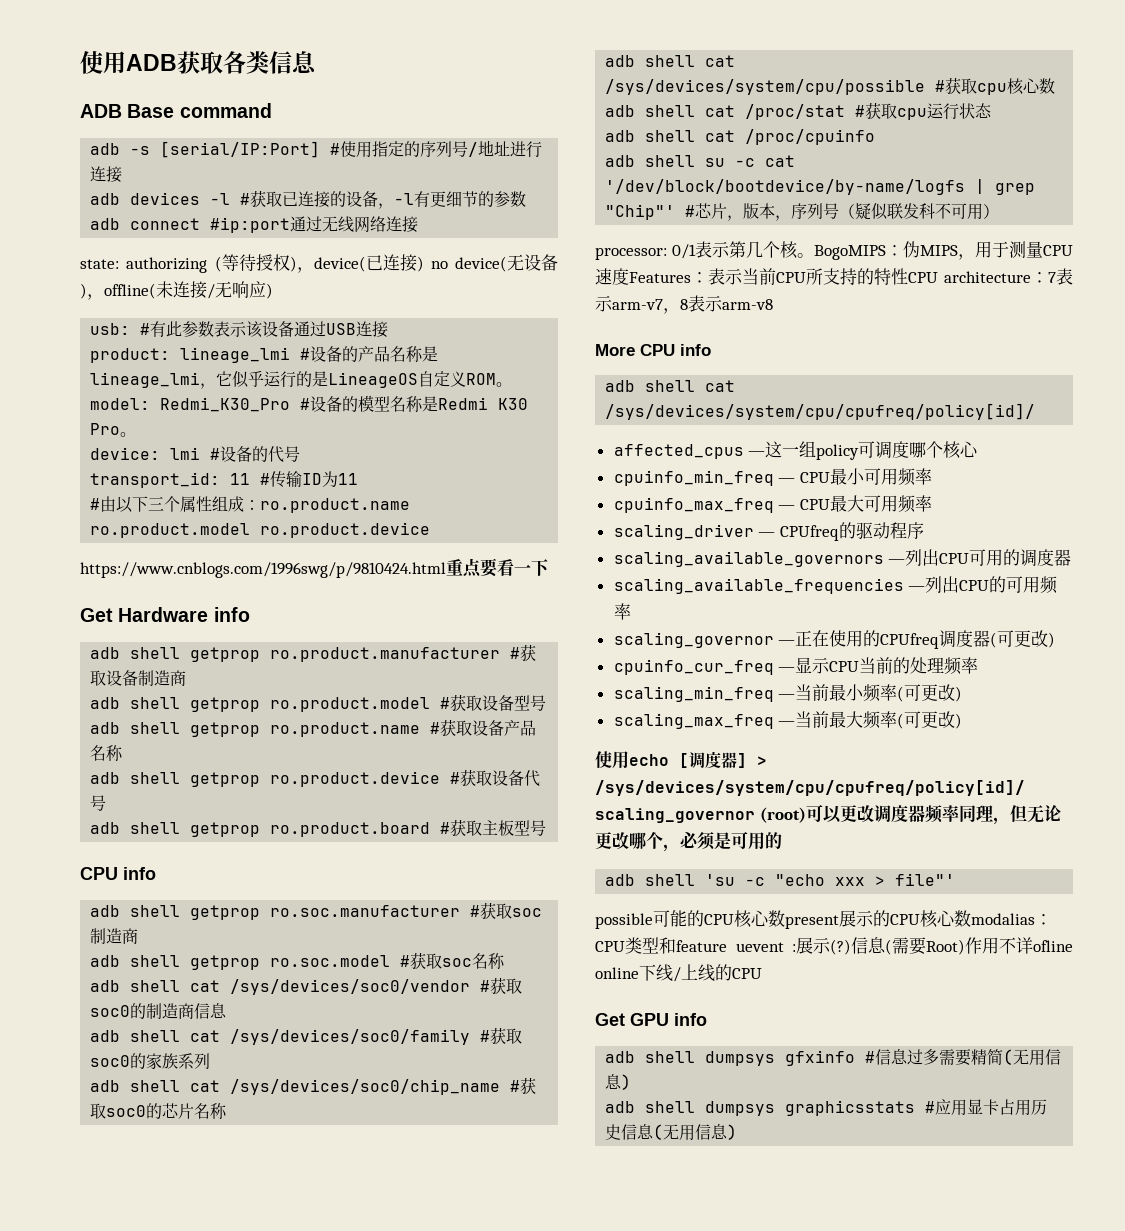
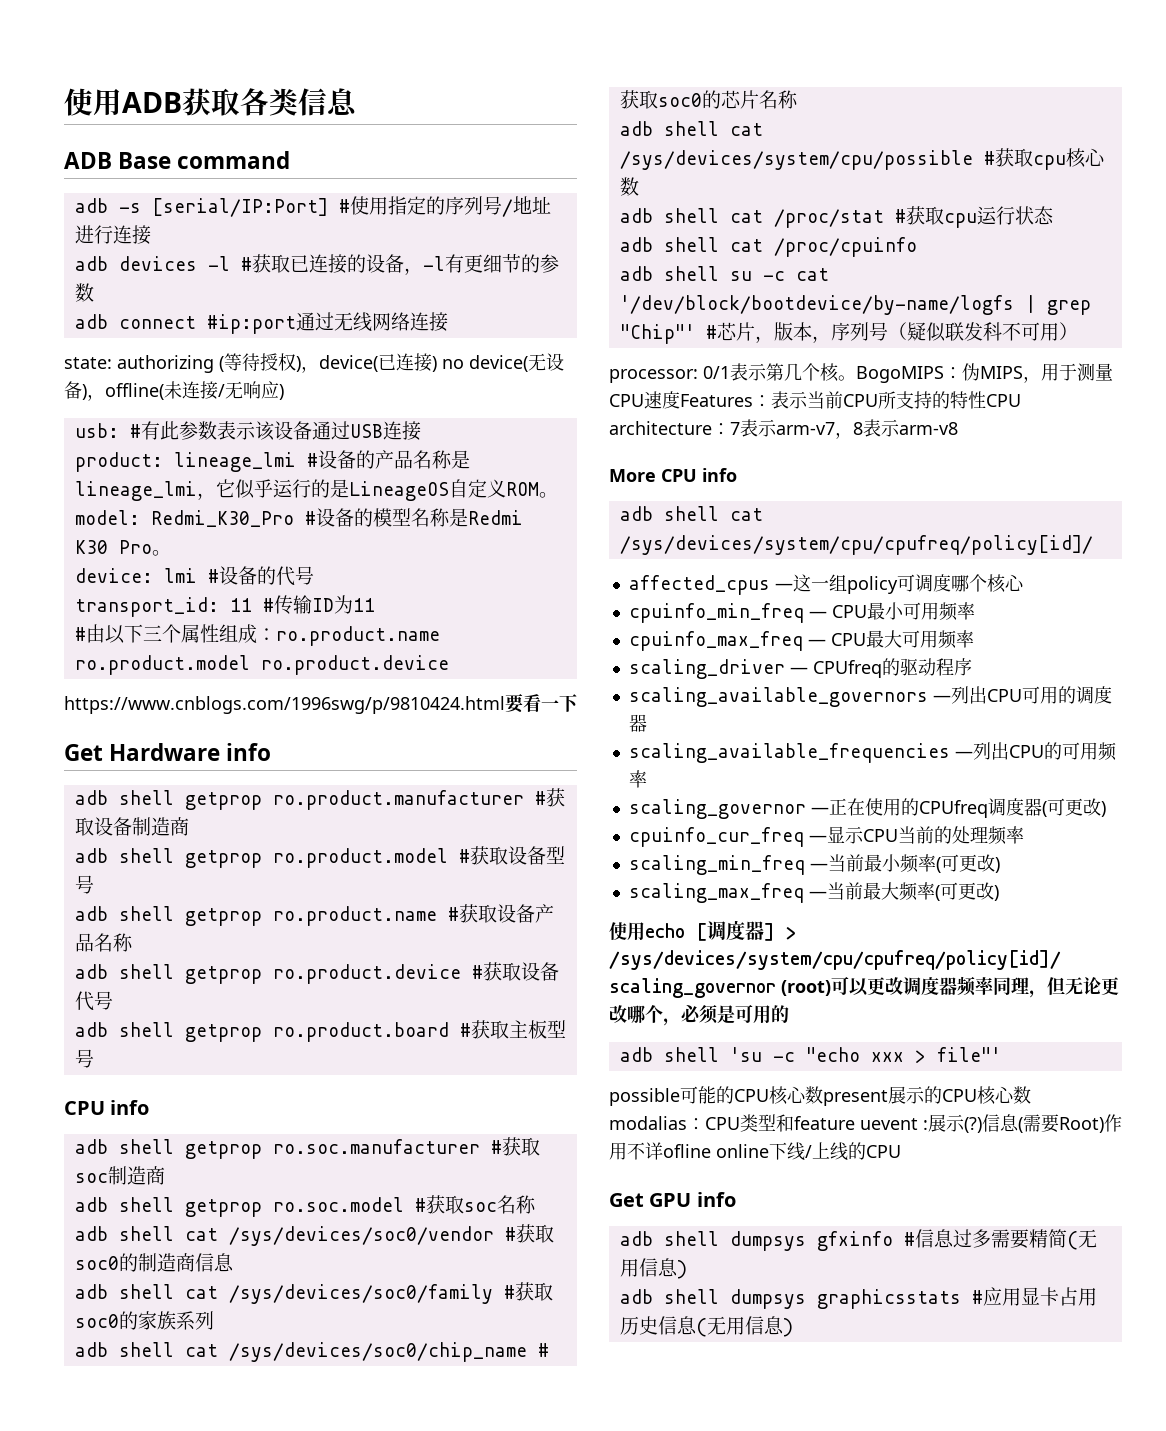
- https://www.cnblogs.com/1996swg/p/9810424.html重点要看一下
+ https://www.cnblogs.com/1996swg/p/9810424.html要看一下

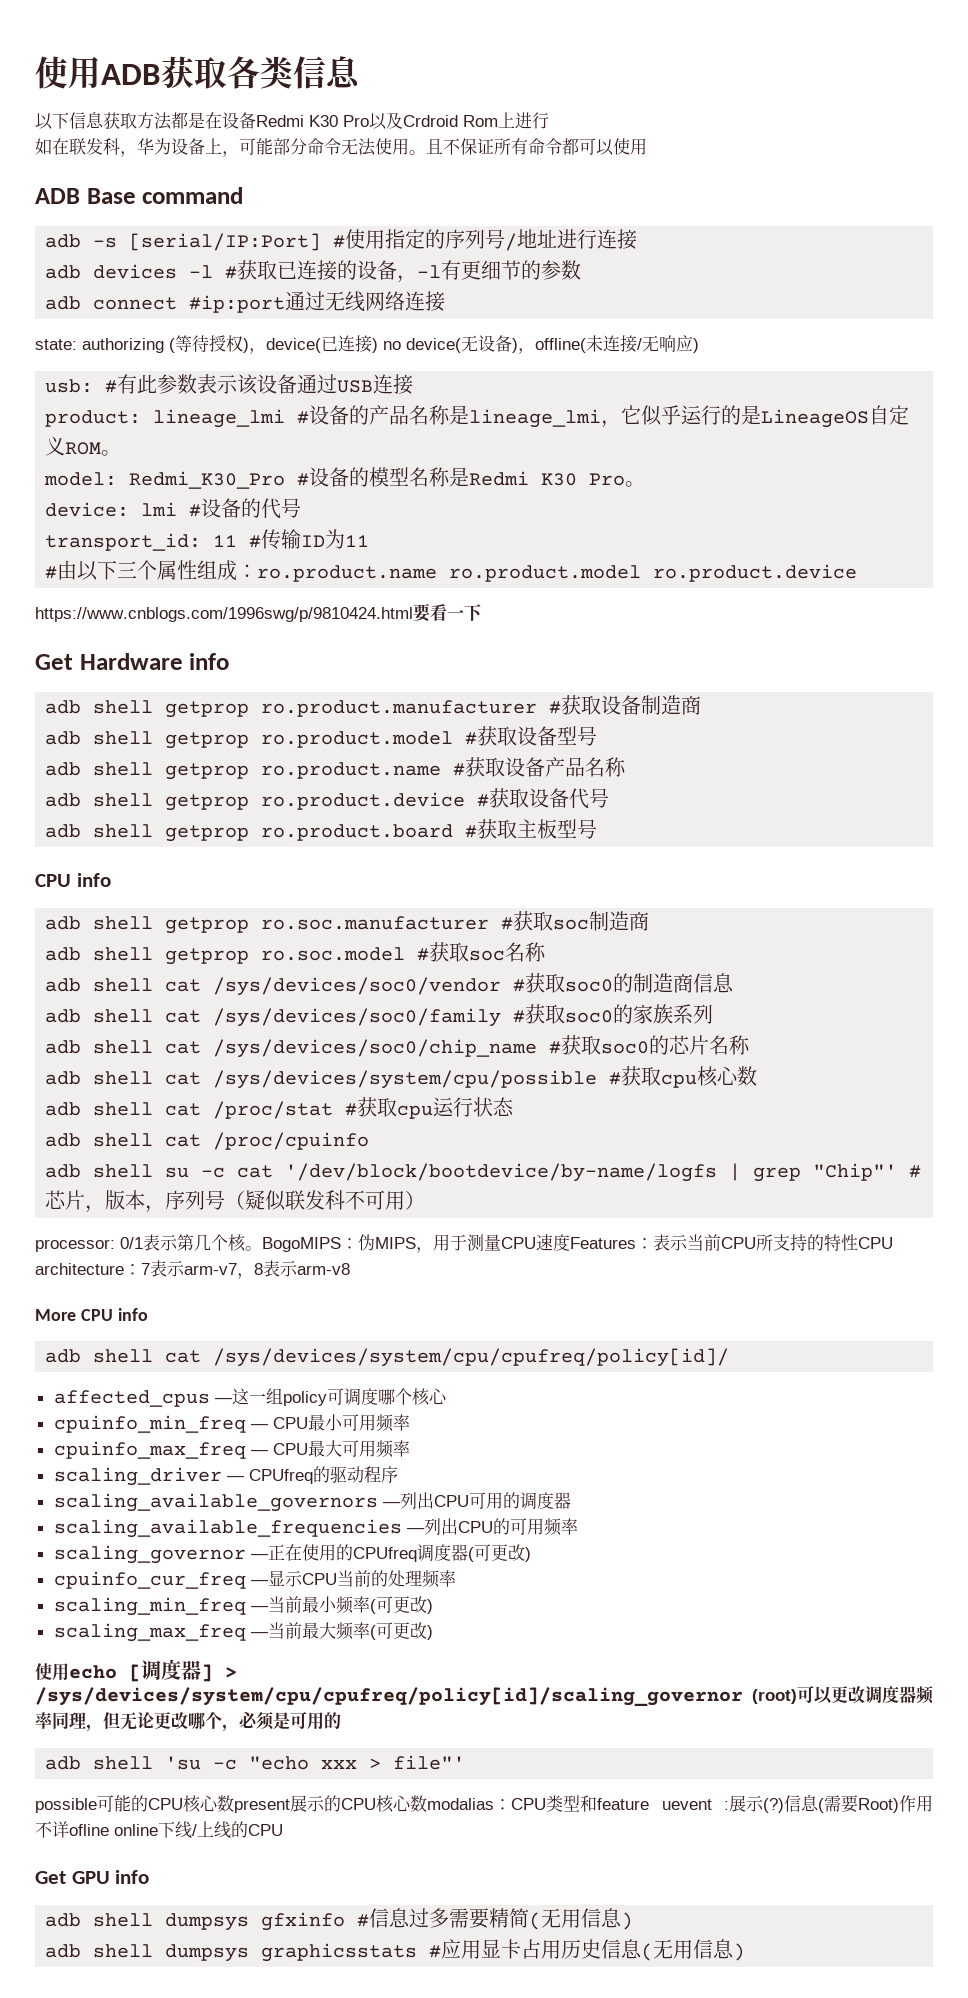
+ 以下信息获取方法都是在设备Redmi K30 Pro以及Crdroid Rom上进行
+ 如在联发科，华为设备上，可能部分命令无法使用。且不保证所有命令都可以使用

